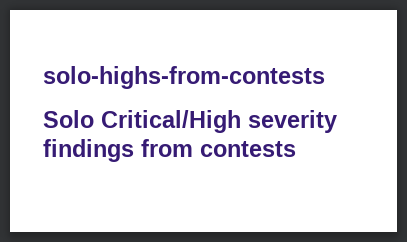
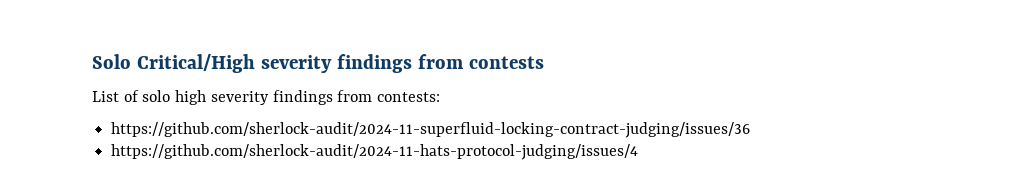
- solo-highs-from-contests
+ List of solo high severity findings from contests:
+ https://github.com/sherlock-audit/2024-11-superfluid-locking-contract-judging/issues/36
+ https://github.com/sherlock-audit/2024-11-hats-protocol-judging/issues/4

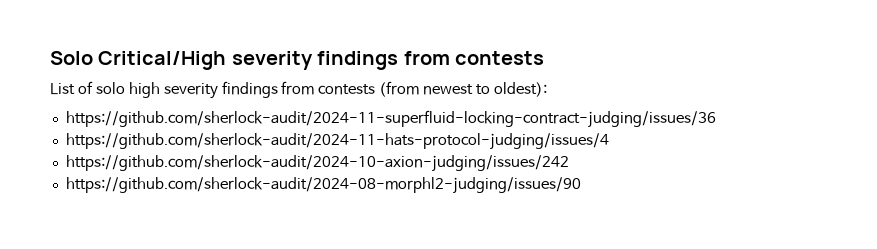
- List of solo high severity findings from contests:
+ List of solo high severity findings from contests (from newest to oldest):
+ https://github.com/sherlock-audit/2024-10-axion-judging/issues/242
+ https://github.com/sherlock-audit/2024-08-morphl2-judging/issues/90

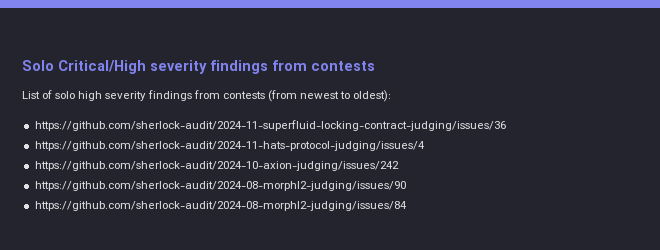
+ https://github.com/sherlock-audit/2024-08-morphl2-judging/issues/84

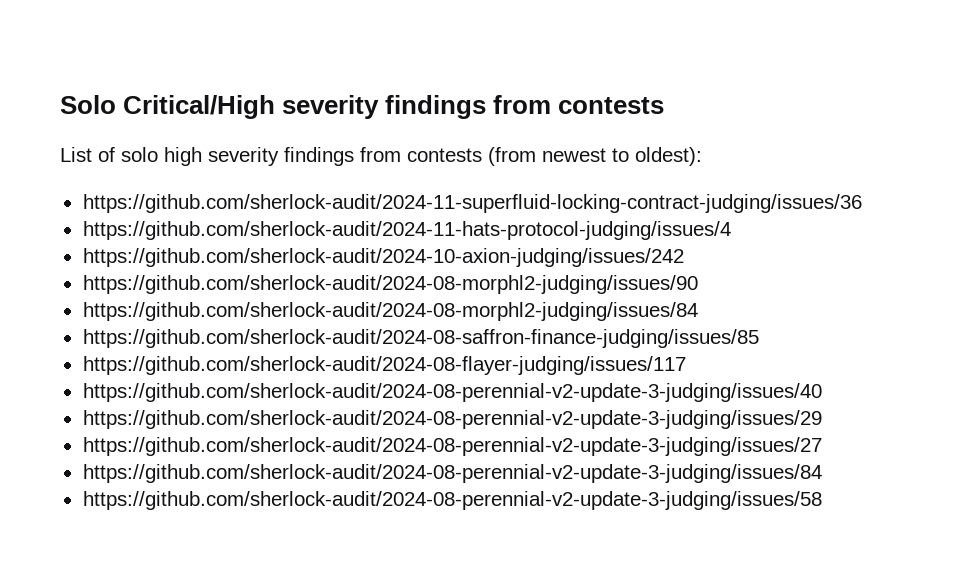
+ https://github.com/sherlock-audit/2024-08-saffron-finance-judging/issues/85
+ https://github.com/sherlock-audit/2024-08-flayer-judging/issues/117
+ https://github.com/sherlock-audit/2024-08-perennial-v2-update-3-judging/issues/40
+ https://github.com/sherlock-audit/2024-08-perennial-v2-update-3-judging/issues/29
+ https://github.com/sherlock-audit/2024-08-perennial-v2-update-3-judging/issues/27
+ https://github.com/sherlock-audit/2024-08-perennial-v2-update-3-judging/issues/84
+ https://github.com/sherlock-audit/2024-08-perennial-v2-update-3-judging/issues/58

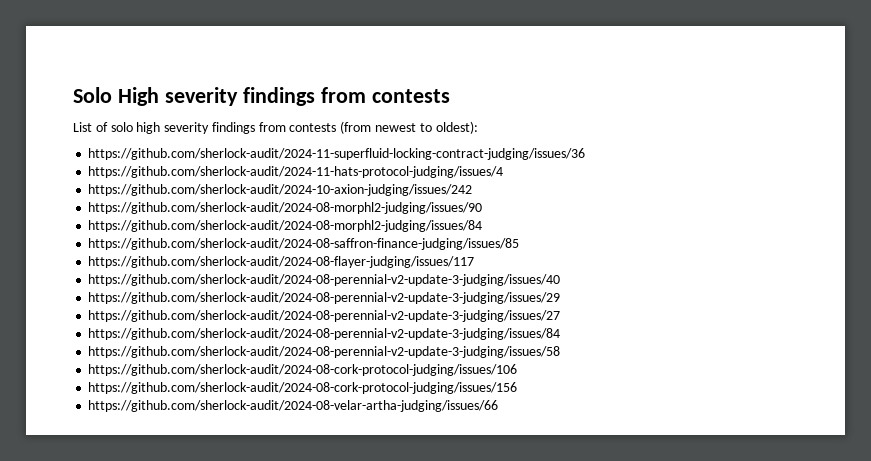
- Solo Critical/High severity findings from contests
+ Solo High severity findings from contests
+ https://github.com/sherlock-audit/2024-08-cork-protocol-judging/issues/106
+ https://github.com/sherlock-audit/2024-08-cork-protocol-judging/issues/156
+ https://github.com/sherlock-audit/2024-08-velar-artha-judging/issues/66

